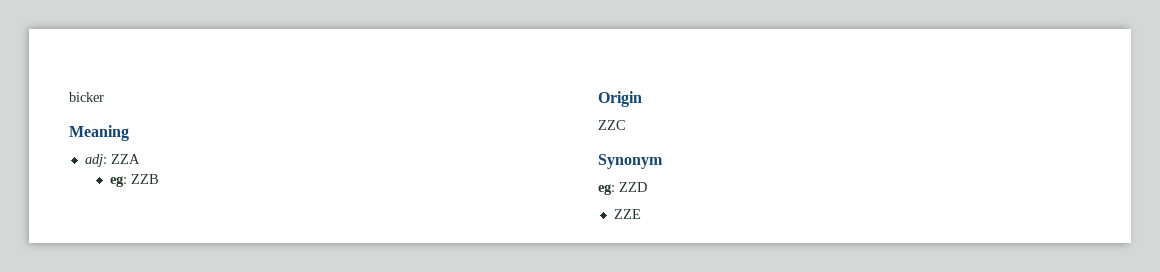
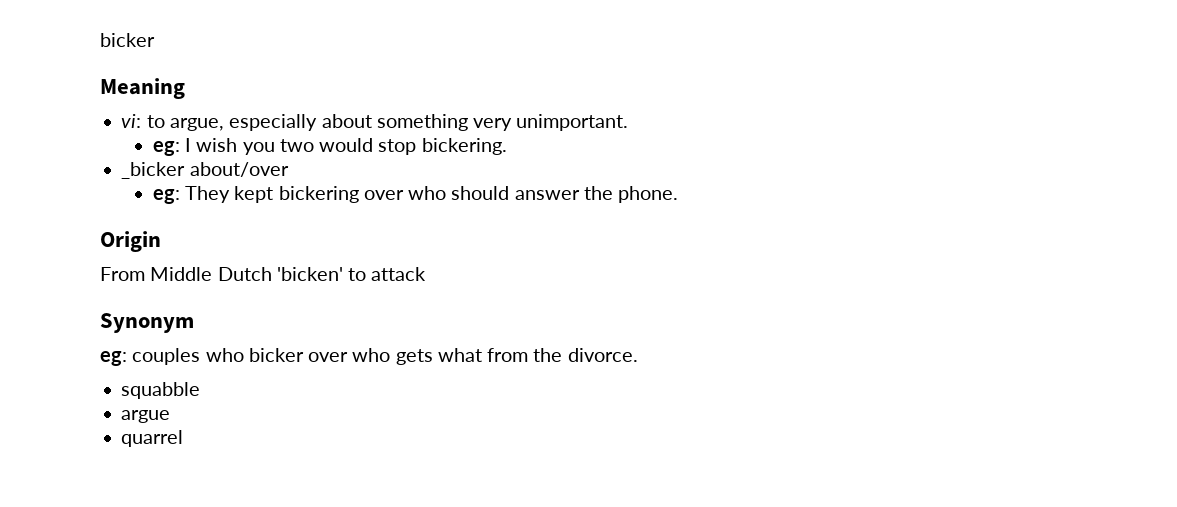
- adj: ZZA
- eg: ZZB
+ vi: to argue, especially about something very unimportant.
+ eg: I wish you two would stop bickering.
+ _bicker about/over
+ eg: They kept bickering over who should answer the phone.
  Origin
- ZZC
+ From Middle Dutch 'bicken' to attack
  Synonym
- eg: ZZD
- ZZE
+ eg: couples who bicker over who gets what from the divorce.
+ squabble
+ argue
+ quarrel

